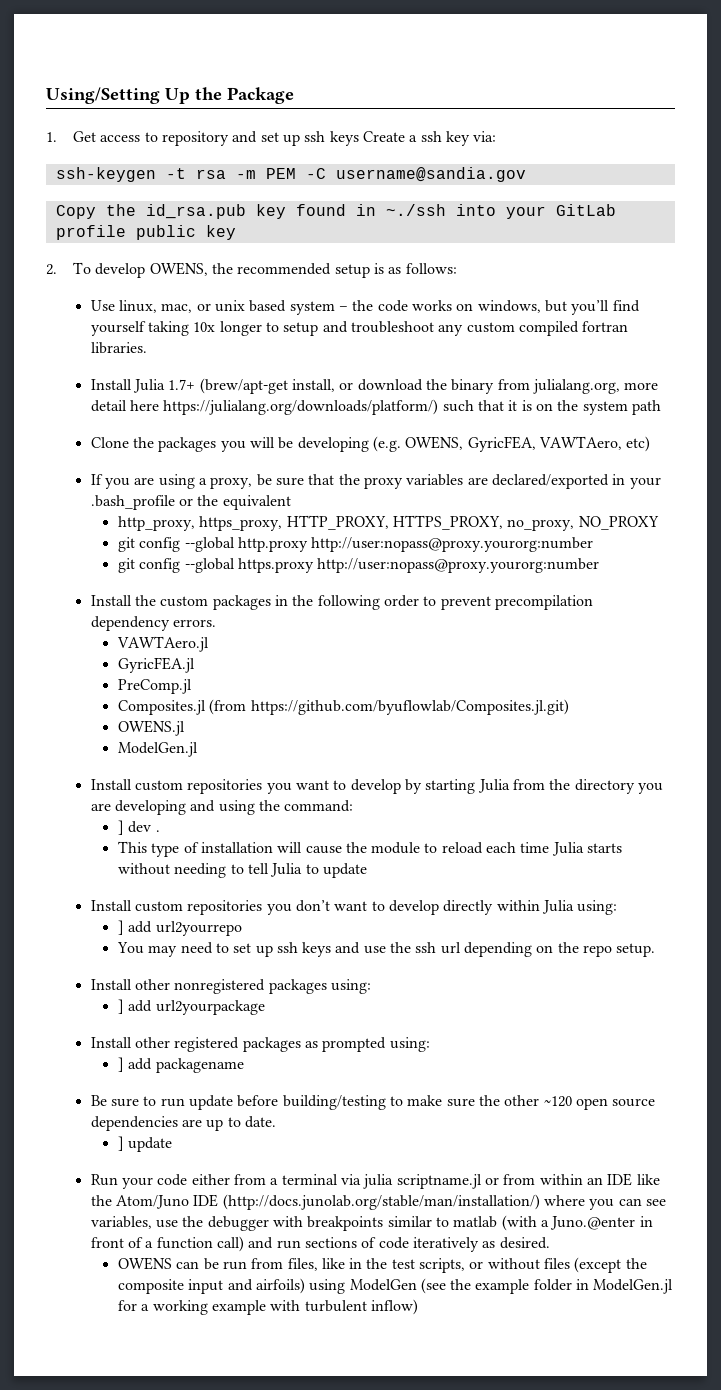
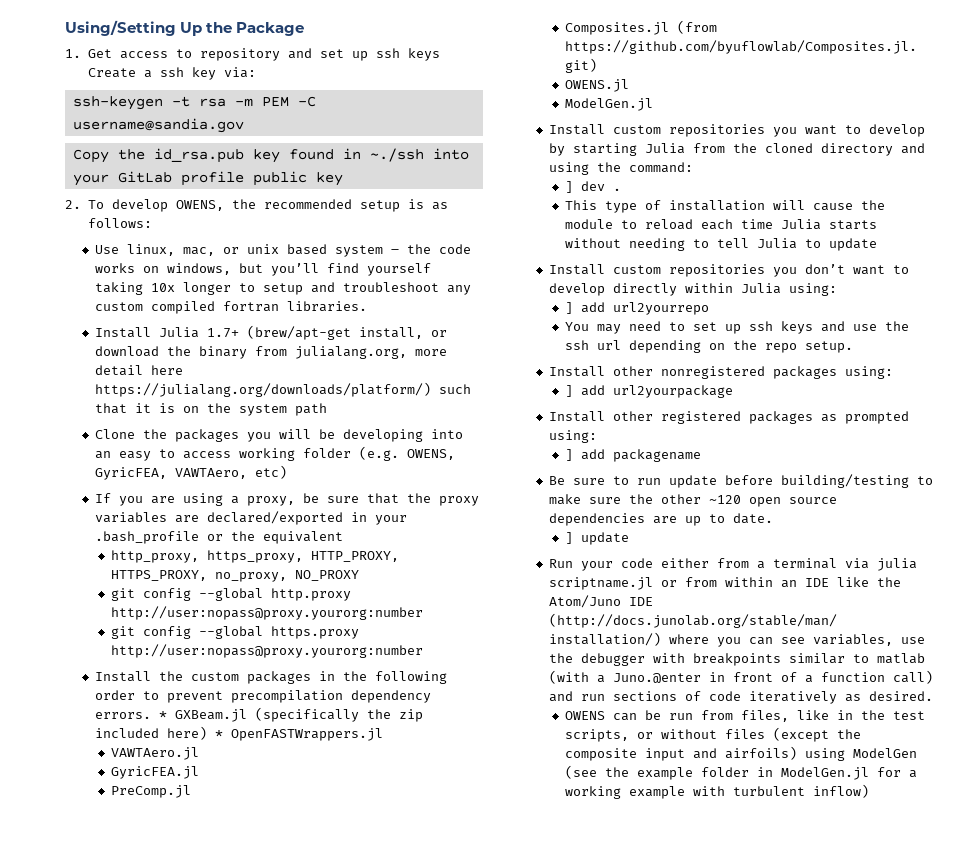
- Clone the packages you will be developing (e.g. OWENS, GyricFEA, VAWTAero, etc)
+ Clone the packages you will be developing into an easy to access working folder (e.g. OWENS, GyricFEA, VAWTAero, etc)
+ * GXBeam.jl (specifically the zip included here) * OpenFASTWrappers.jl
- Install custom repositories you want to develop by starting Julia from the directory you are developing and using the command:
+ Install custom repositories you want to develop by starting Julia from the cloned directory and using the command:

